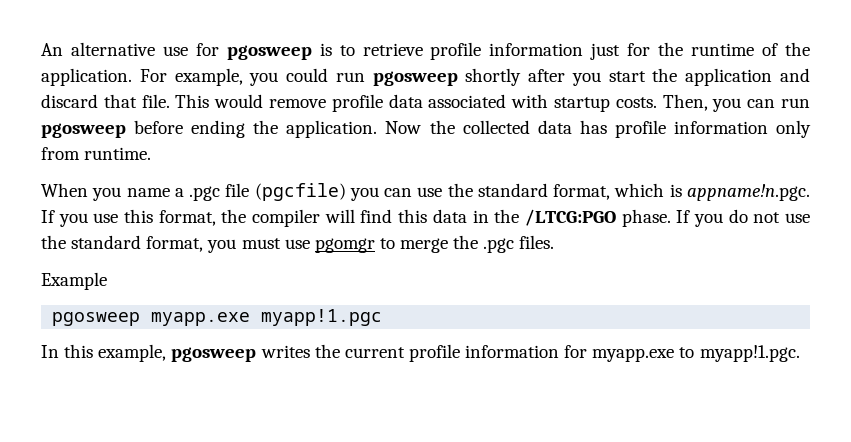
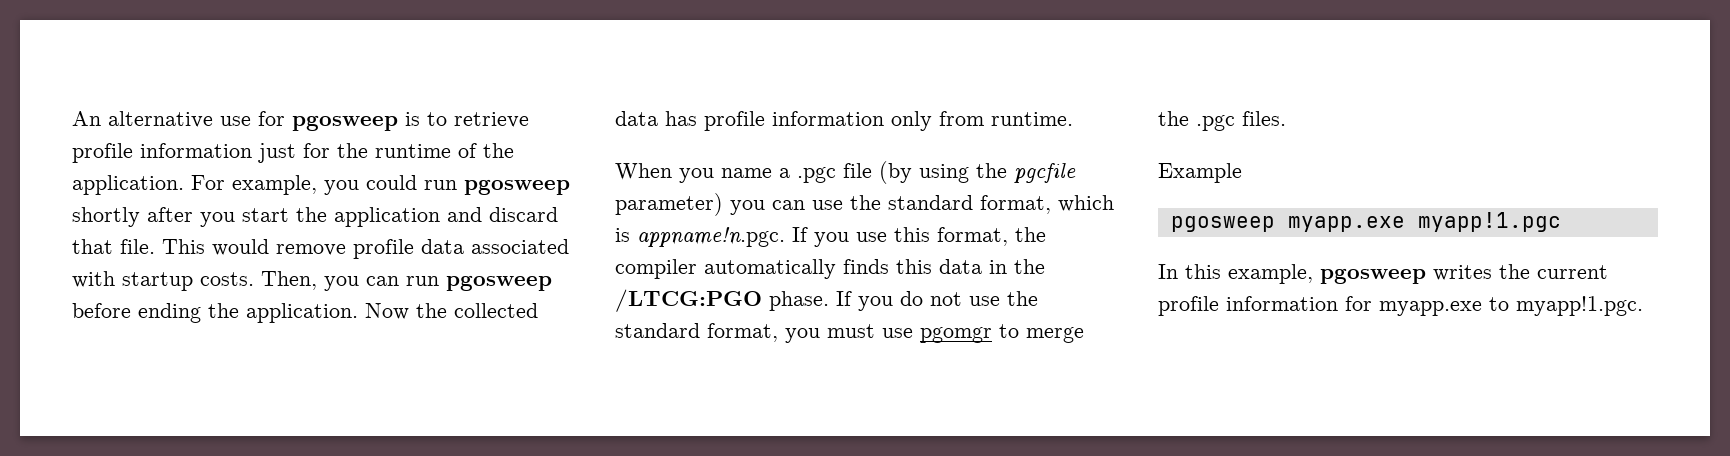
- When you name a .pgc file (pgcfile) you can use the standard format, which is appname!n.pgc. If you use this format, the compiler will find this data in the /LTCG:PGO phase.
+ When you name a .pgc file (by using the pgcfile parameter) you can use the standard format, which is appname!n.pgc. If you use this format, the compiler automatically finds this data in the /LTCG:PGO phase.

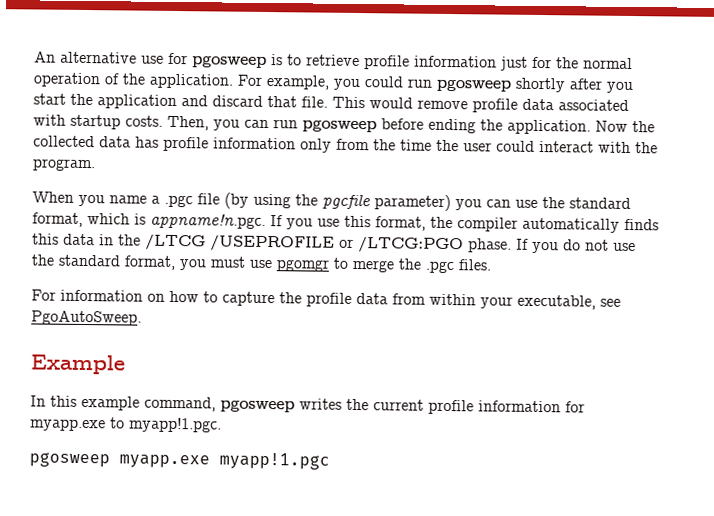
- An alternative use for pgosweep is to retrieve profile information just for the runtime of the application.
+ An alternative use for pgosweep is to retrieve profile information just for the normal operation of the application.
- Now the collected data has profile information only from runtime.
+ Now the collected data has profile information only from the time the user could interact with the program.
- When you name a .pgc file (by using the pgcfile parameter) you can use the standard format, which is appname!n.pgc. If you use this format, the compiler automatically finds this data in the /LTCG:PGO phase.
+ When you name a .pgc file (by using the pgcfile parameter) you can use the standard format, which is appname!n.pgc. If you use this format, the compiler automatically finds this data in the /LTCG /USEPROFILE or /LTCG:PGO phase.
+ For information on how to capture the profile data from within your executable, see PgoAutoSweep.
  Example
- pgosweep myapp.exe myapp!1.pgc
- In this example, pgosweep writes the current profile information for myapp.exe to myapp!1.pgc.
+ In this example command, pgosweep writes the current profile information for myapp.exe to myapp!1.pgc.
+ pgosweep myapp.exe myapp!1.pgc

